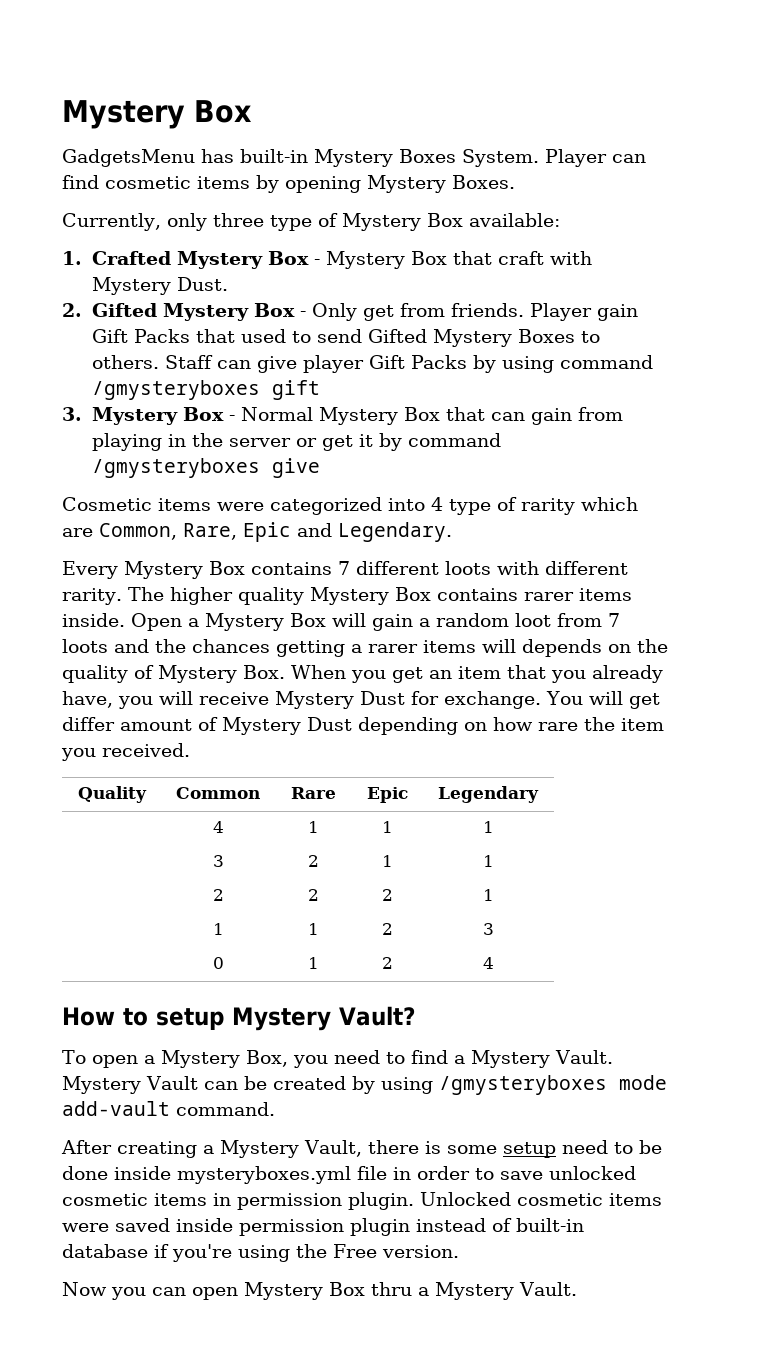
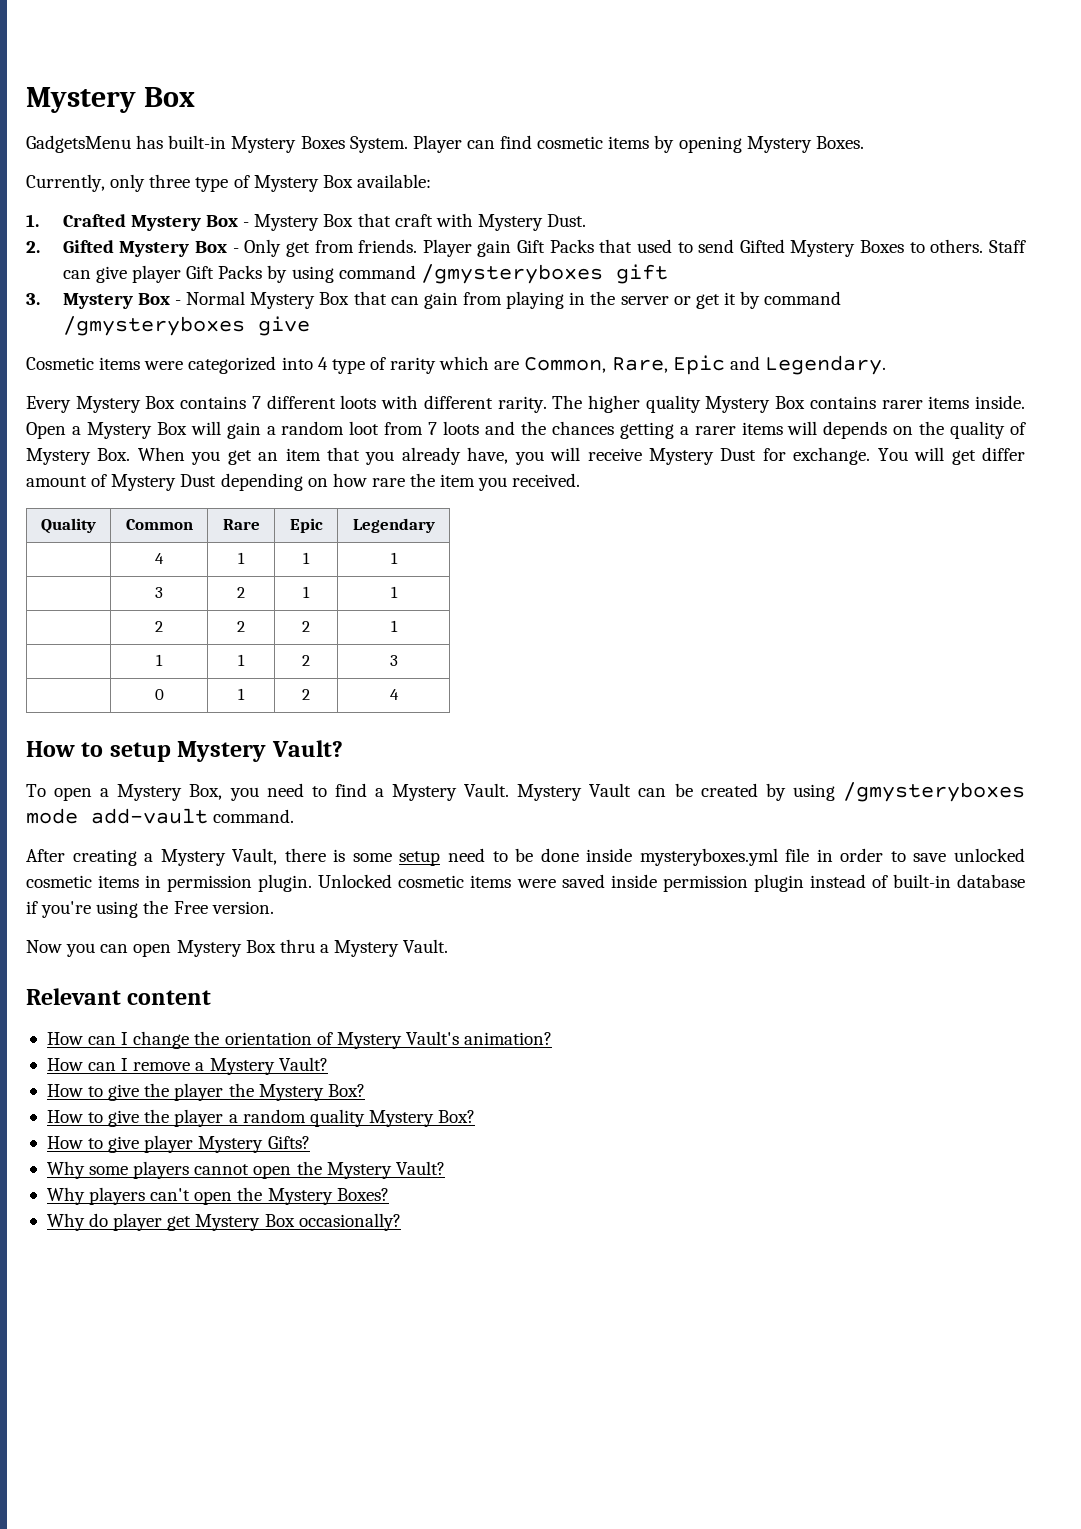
+ Relevant content
+ How can I change the orientation of Mystery Vault's animation?
+ How can I remove a Mystery Vault?
+ How to give the player the Mystery Box?
+ How to give the player a random quality Mystery Box?
+ How to give player Mystery Gifts?
+ Why some players cannot open the Mystery Vault?
+ Why players can't open the Mystery Boxes?
+ Why do player get Mystery Box occasionally?

